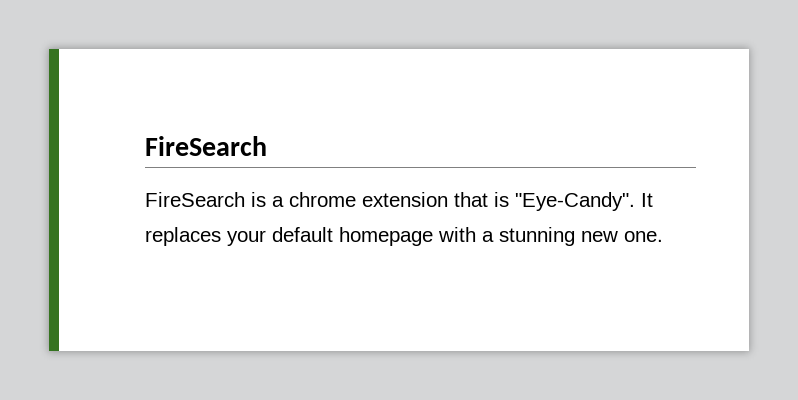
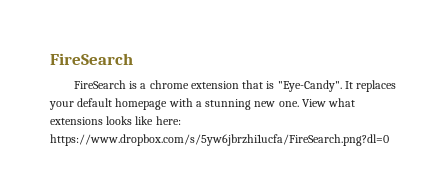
+ View what extensions looks like here: https://www.dropbox.com/s/5yw6jbrzhi1ucfa/FireSearch.png?dl=0

